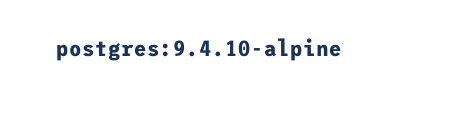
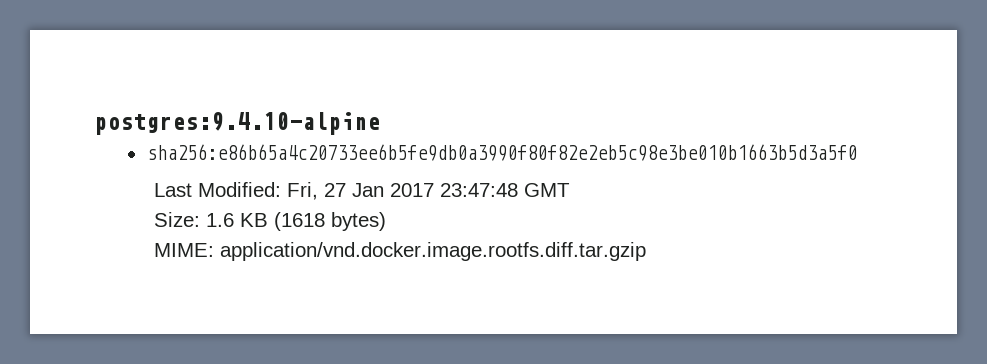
+ sha256:e86b65a4c20733ee6b5fe9db0a3990f80f82e2eb5c98e3be010b1663b5d3a5f0
+ Last Modified: Fri, 27 Jan 2017 23:47:48 GMT
+ Size: 1.6 KB (1618 bytes)
+ MIME: application/vnd.docker.image.rootfs.diff.tar.gzip

